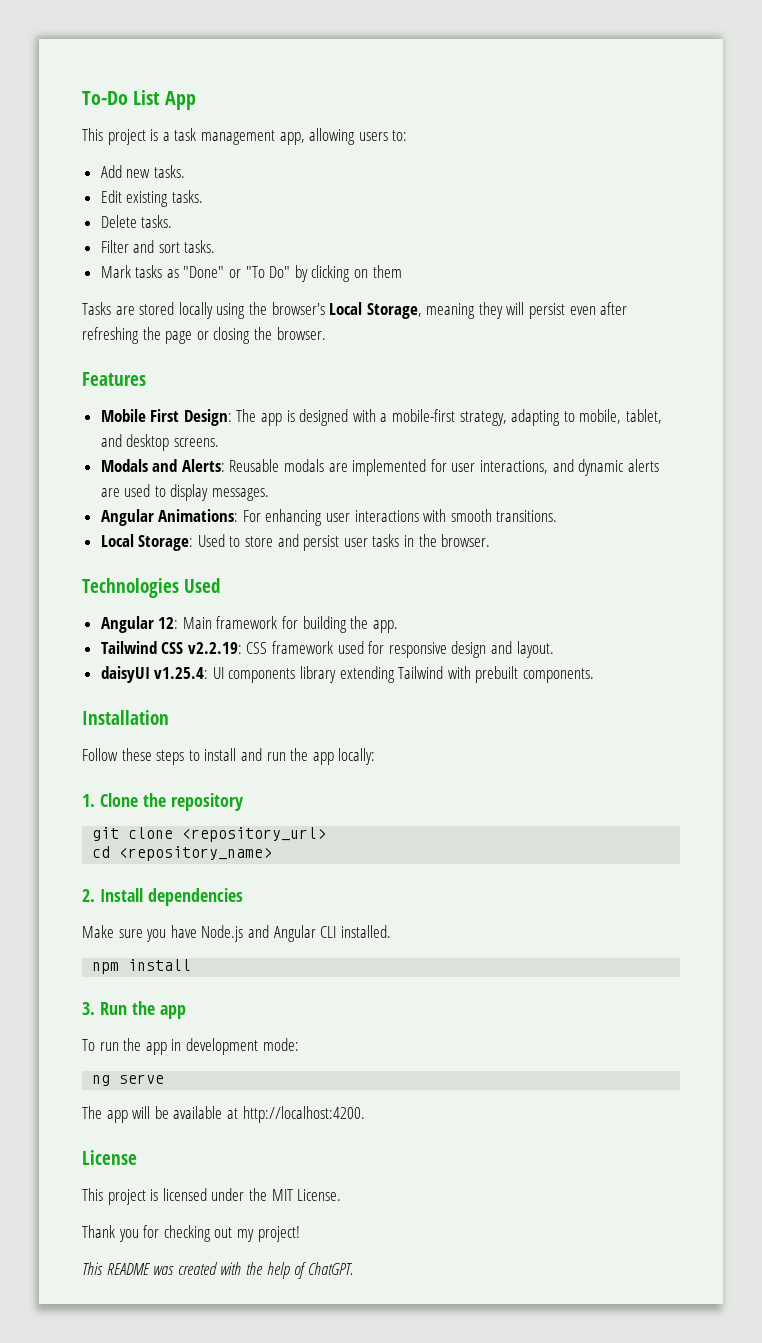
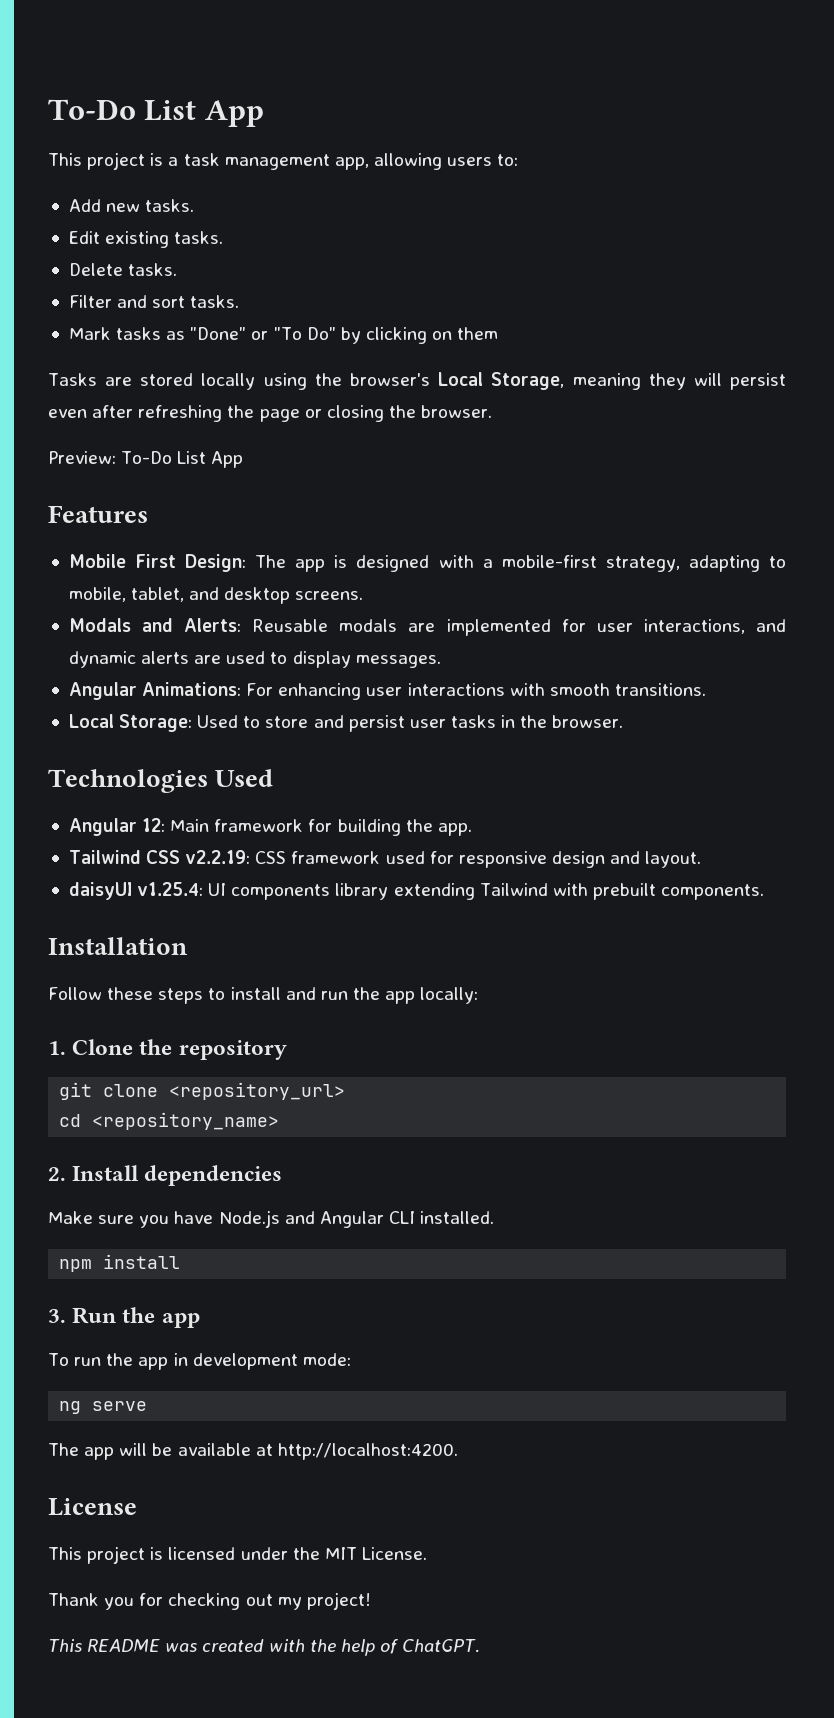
+ Preview: To-Do List App

